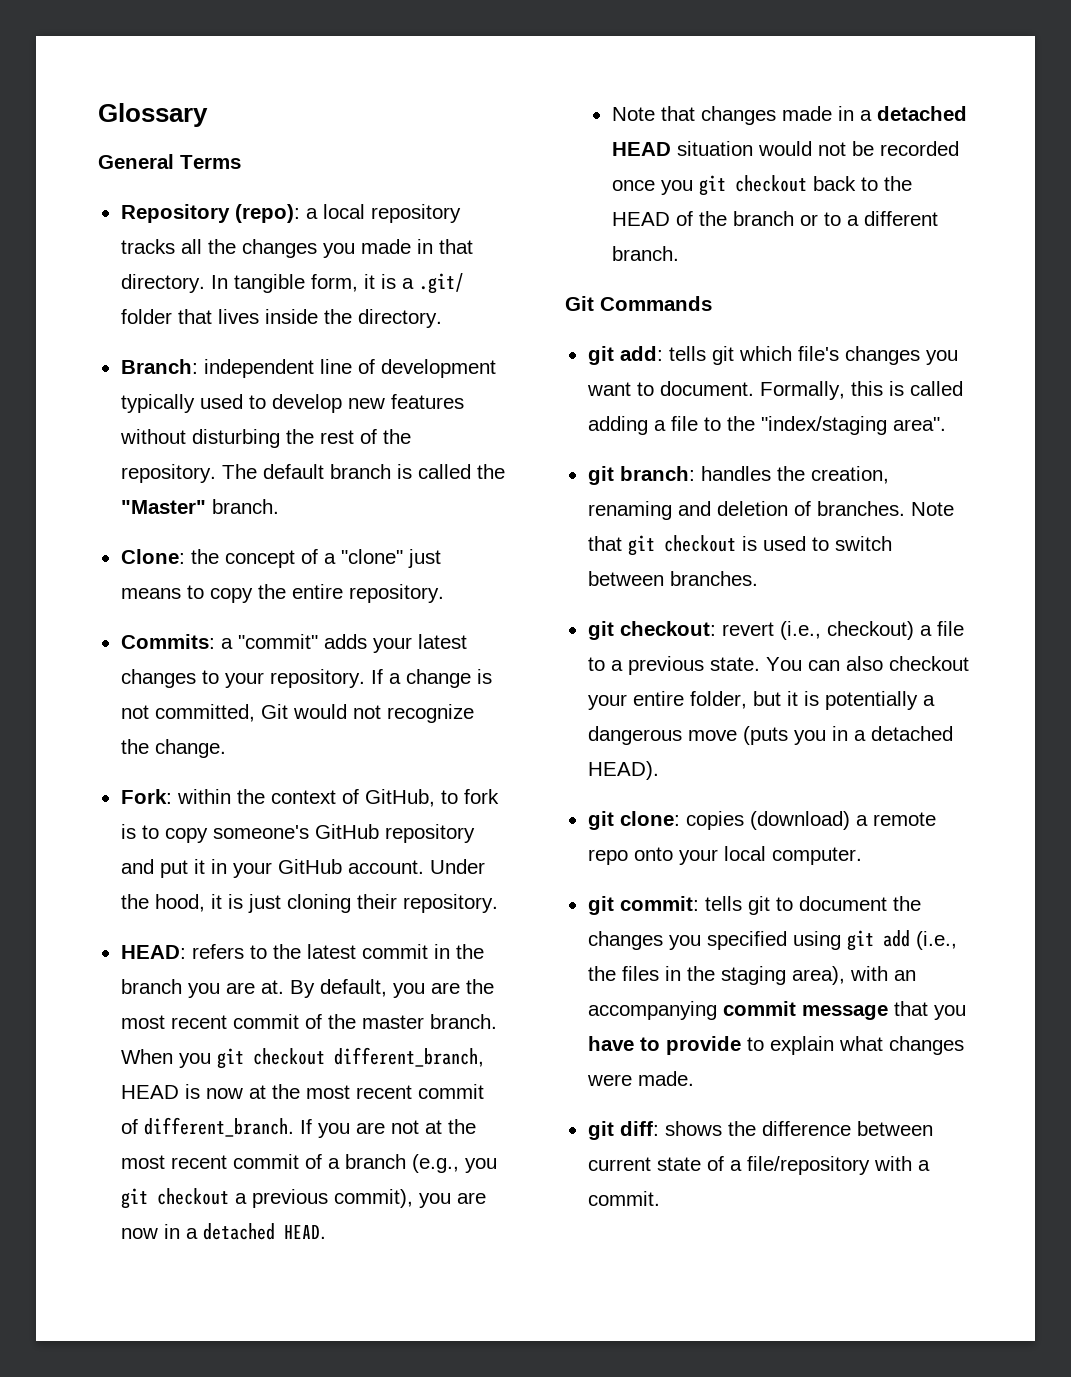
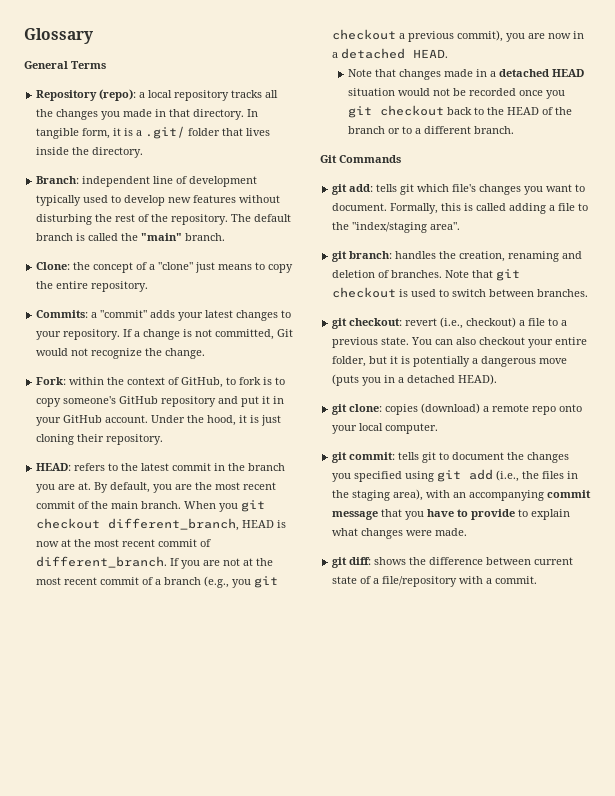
- The default branch is called the "Master" branch.
+ The default branch is called the "main" branch.
- By default, you are the most recent commit of the master branch.
+ By default, you are the most recent commit of the main branch.

